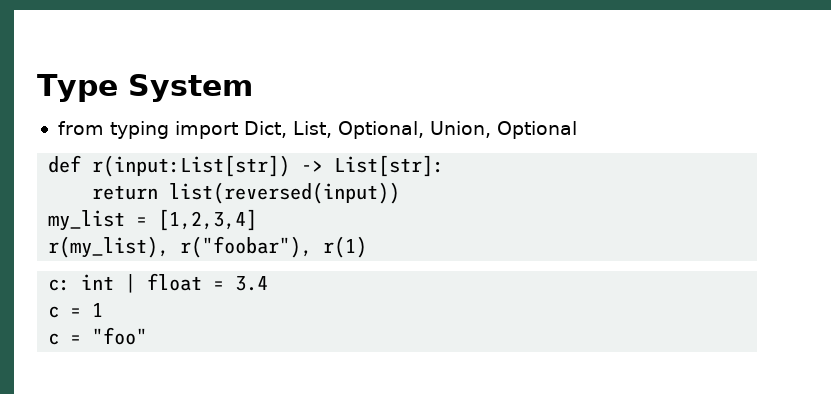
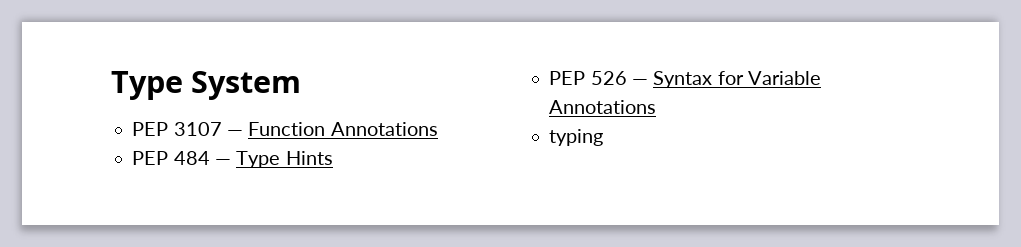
- from typing import Dict, List, Optional, Union, Optional
- def r(input:List[str]) -> List[str]:
- return list(reversed(input))
- my_list = [1,2,3,4]
- r(my_list), r("foobar"), r(1)
- c: int | float = 3.4
- c = 1
- c = "foo"
+ PEP 3107 — Function Annotations
+ PEP 484 — Type Hints
+ PEP 526 — Syntax for Variable Annotations
+ typing

